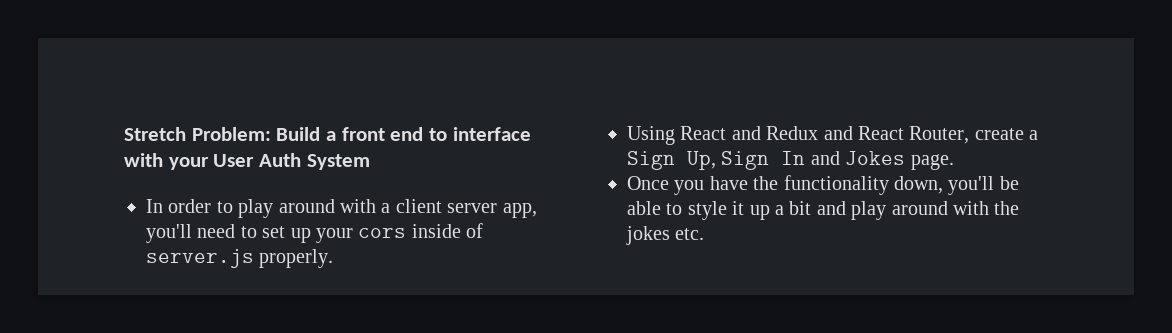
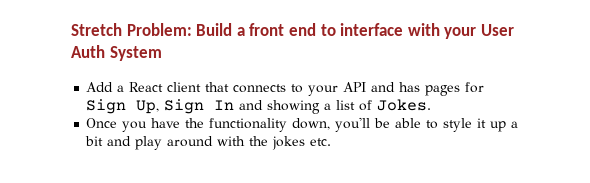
- In order to play around with a client server app, you'll need to set up your cors inside of server.js properly.
- Using React and Redux and React Router, create a Sign Up, Sign In and Jokes page.
+ Add a React client that connects to your API and has pages for Sign Up, Sign In and showing a list of Jokes.

